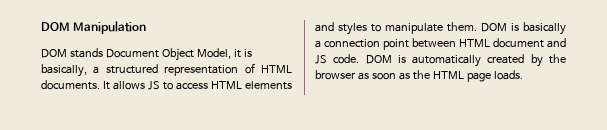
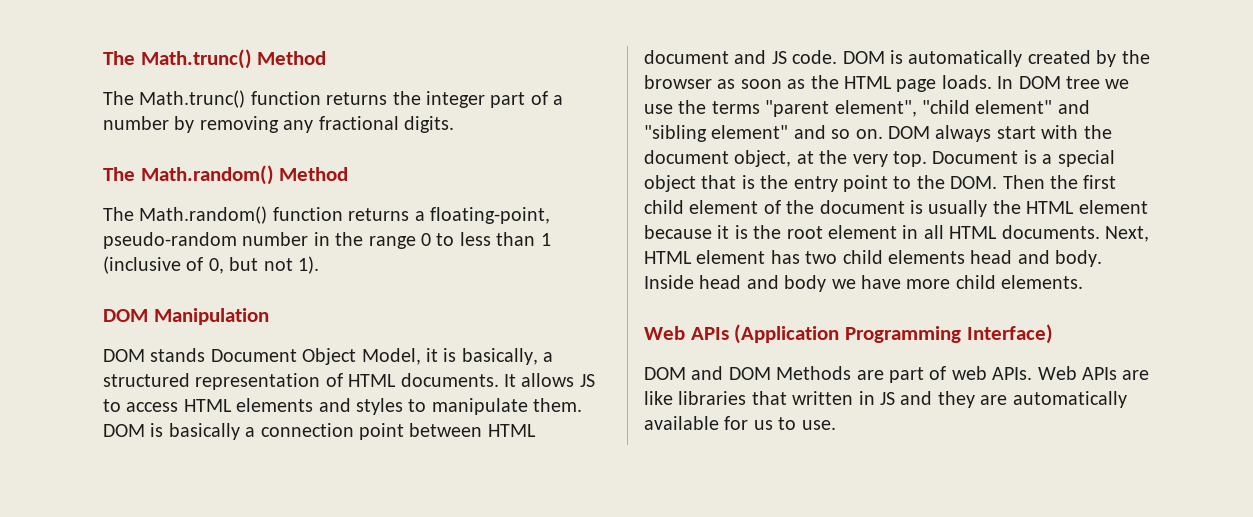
+ The Math.trunc() Method
+ The Math.trunc() function returns the integer part of a number by removing any fractional digits.
+ The Math.random() Method
+ The Math.random() function returns a floating-point, pseudo-random number in the range 0 to less than 1 (inclusive of 0, but not 1).
+ In DOM tree we use the terms "parent element", "child element" and "sibling element" and so on. DOM always start with the document object, at the very top. Document is a special object that is the entry point to the DOM. Then the first child element of the document is usually the HTML element because it is the root element in all HTML documents. Next, HTML element has two child elements head and body. Inside head and body we have more child elements.
+ Web APIs (Application Programming Interface)
+ DOM and DOM Methods are part of web APIs. Web APIs are like libraries that written in JS and they are automatically available for us to use.

